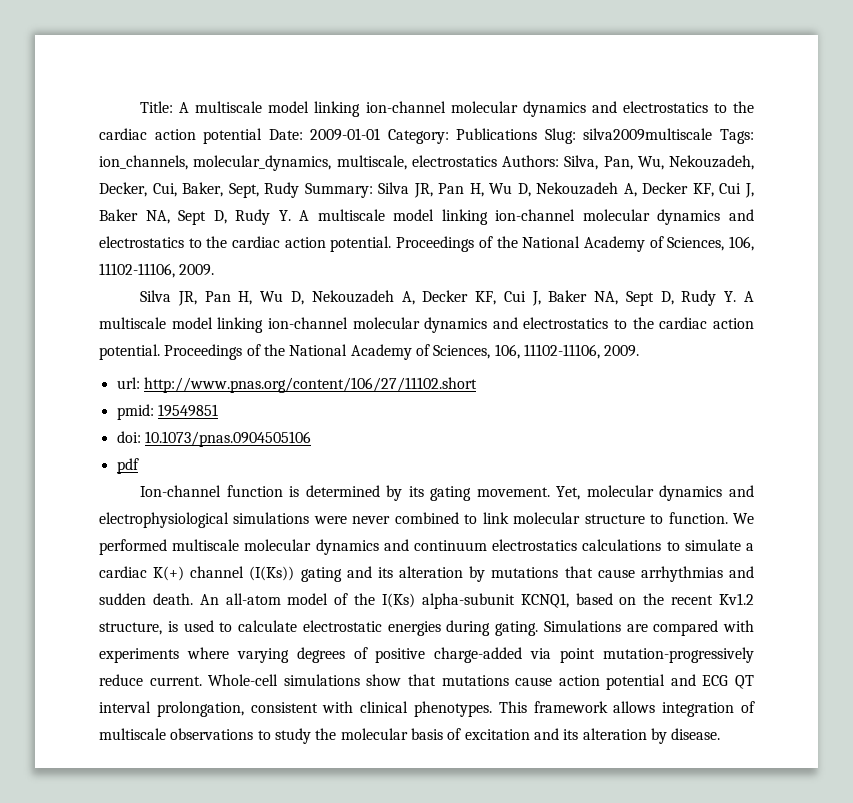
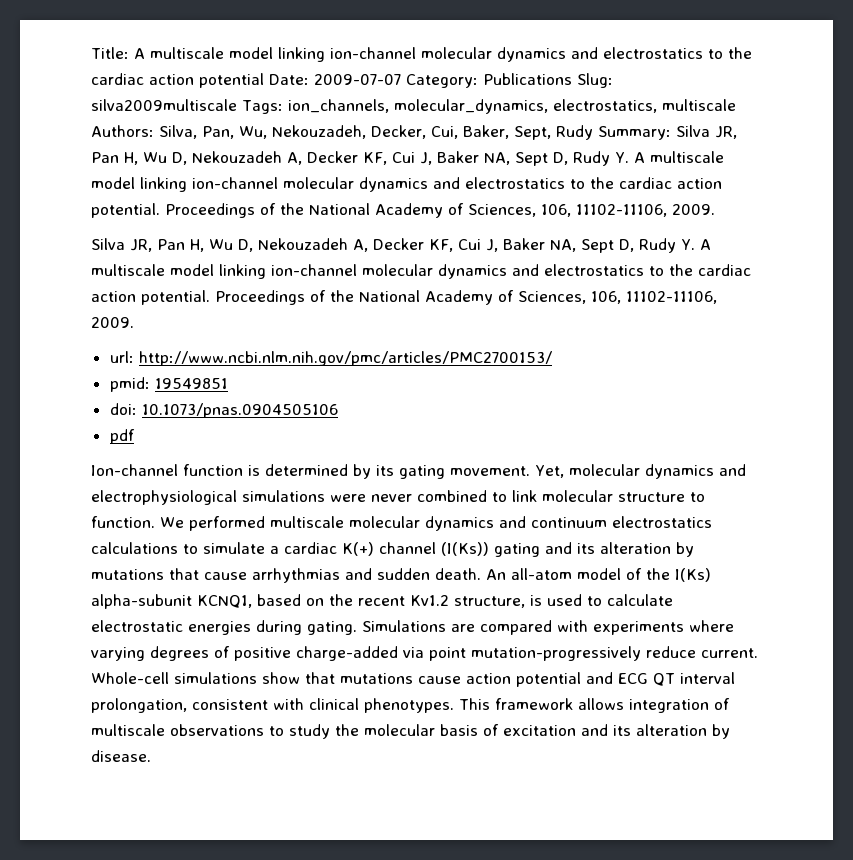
- 2009-01-01 Category:
+ 2009-07-07 Category:
- ion_channels, molecular_dynamics, multiscale, electrostatics Authors:
+ ion_channels, molecular_dynamics, electrostatics, multiscale Authors:
- url: http://www.pnas.org/content/106/27/11102.short
+ url: http://www.ncbi.nlm.nih.gov/pmc/articles/PMC2700153/

